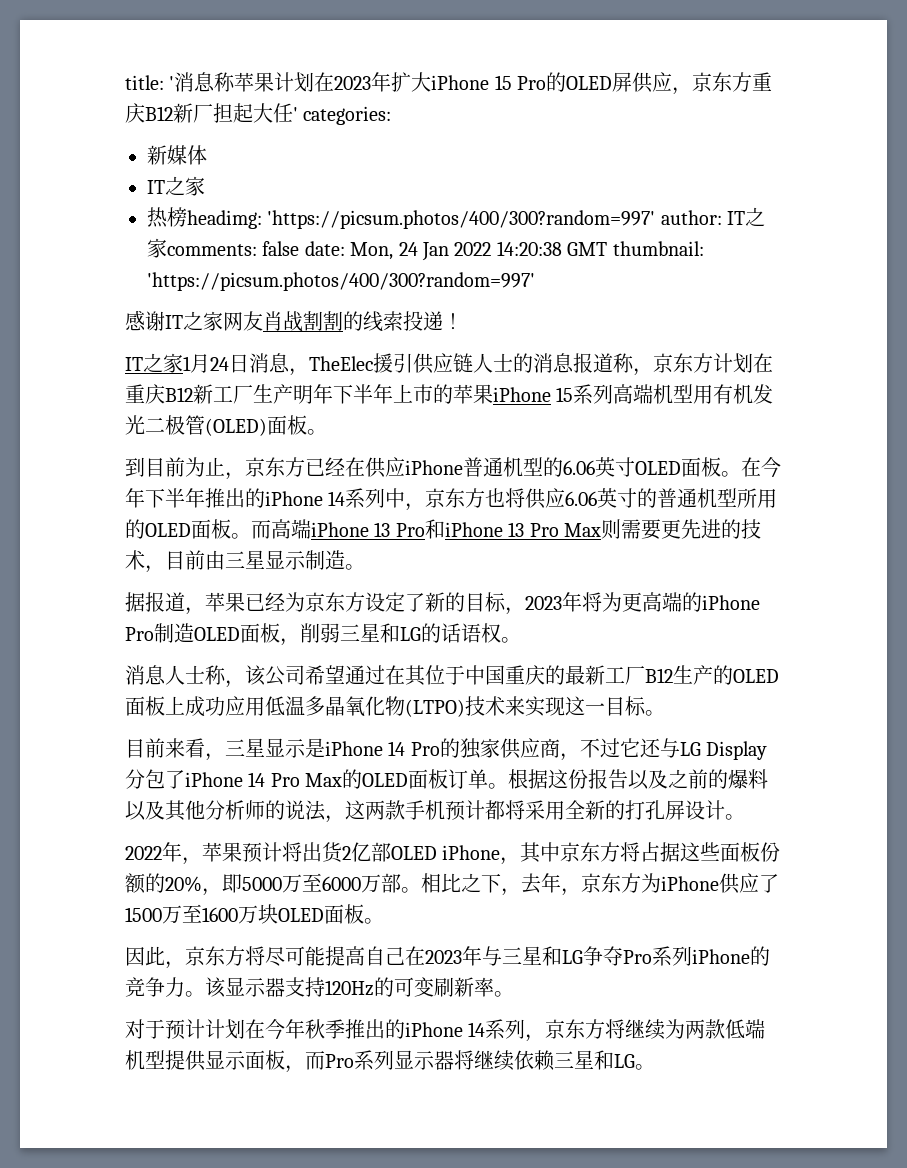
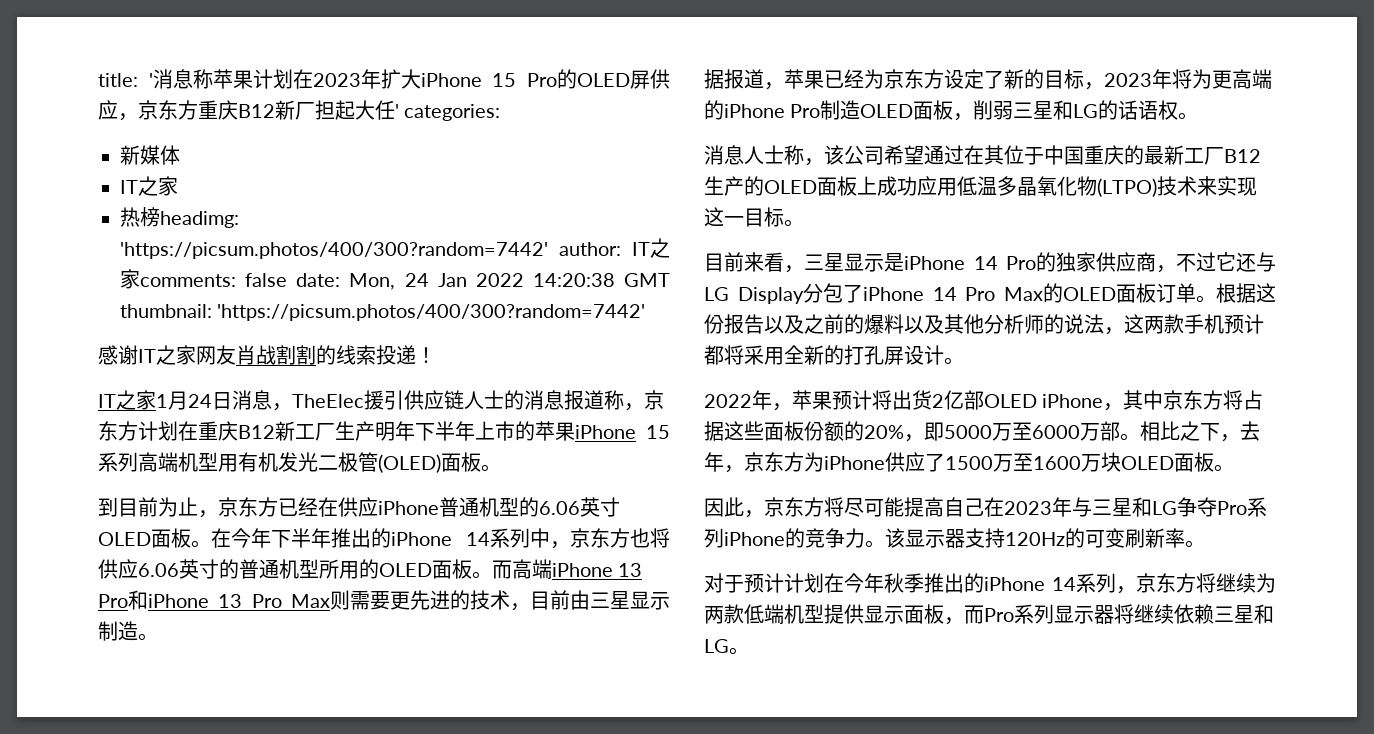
- 热榜headimg: 'https://picsum.photos/400/300?random=997' author: IT之家comments: false date: Mon, 24 Jan 2022 14:20:38 GMT thumbnail: 'https://picsum.photos/400/300?random=997'
+ 热榜headimg: 'https://picsum.photos/400/300?random=7442' author: IT之家comments: false date: Mon, 24 Jan 2022 14:20:38 GMT thumbnail: 'https://picsum.photos/400/300?random=7442'

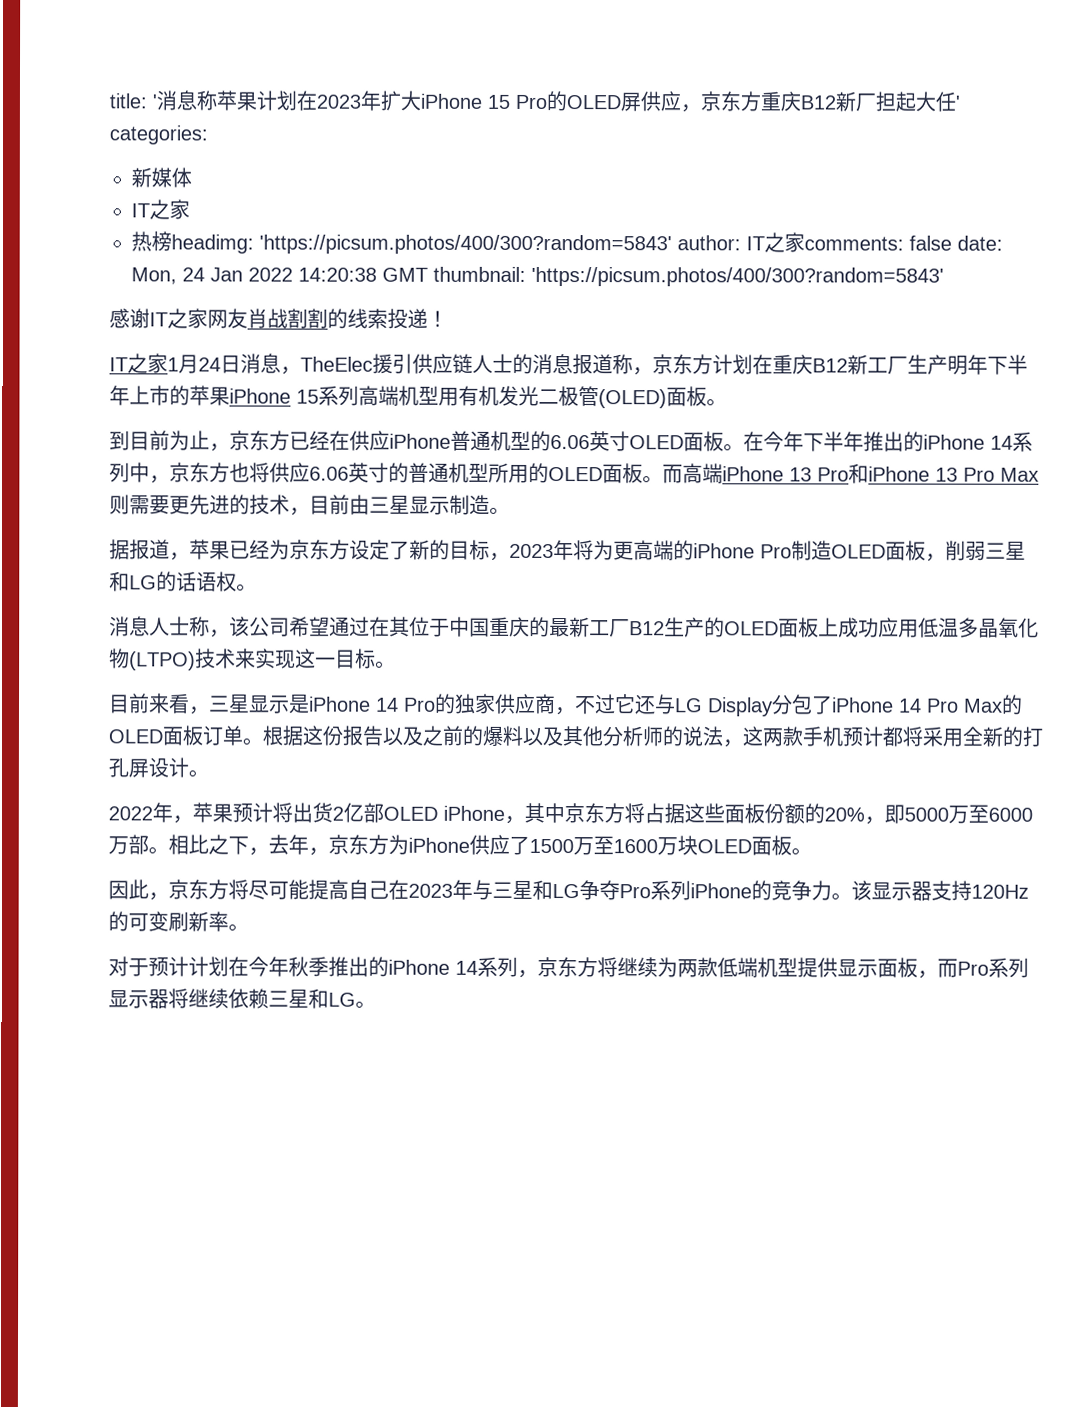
- 热榜headimg: 'https://picsum.photos/400/300?random=7442' author: IT之家comments: false date: Mon, 24 Jan 2022 14:20:38 GMT thumbnail: 'https://picsum.photos/400/300?random=7442'
+ 热榜headimg: 'https://picsum.photos/400/300?random=5843' author: IT之家comments: false date: Mon, 24 Jan 2022 14:20:38 GMT thumbnail: 'https://picsum.photos/400/300?random=5843'

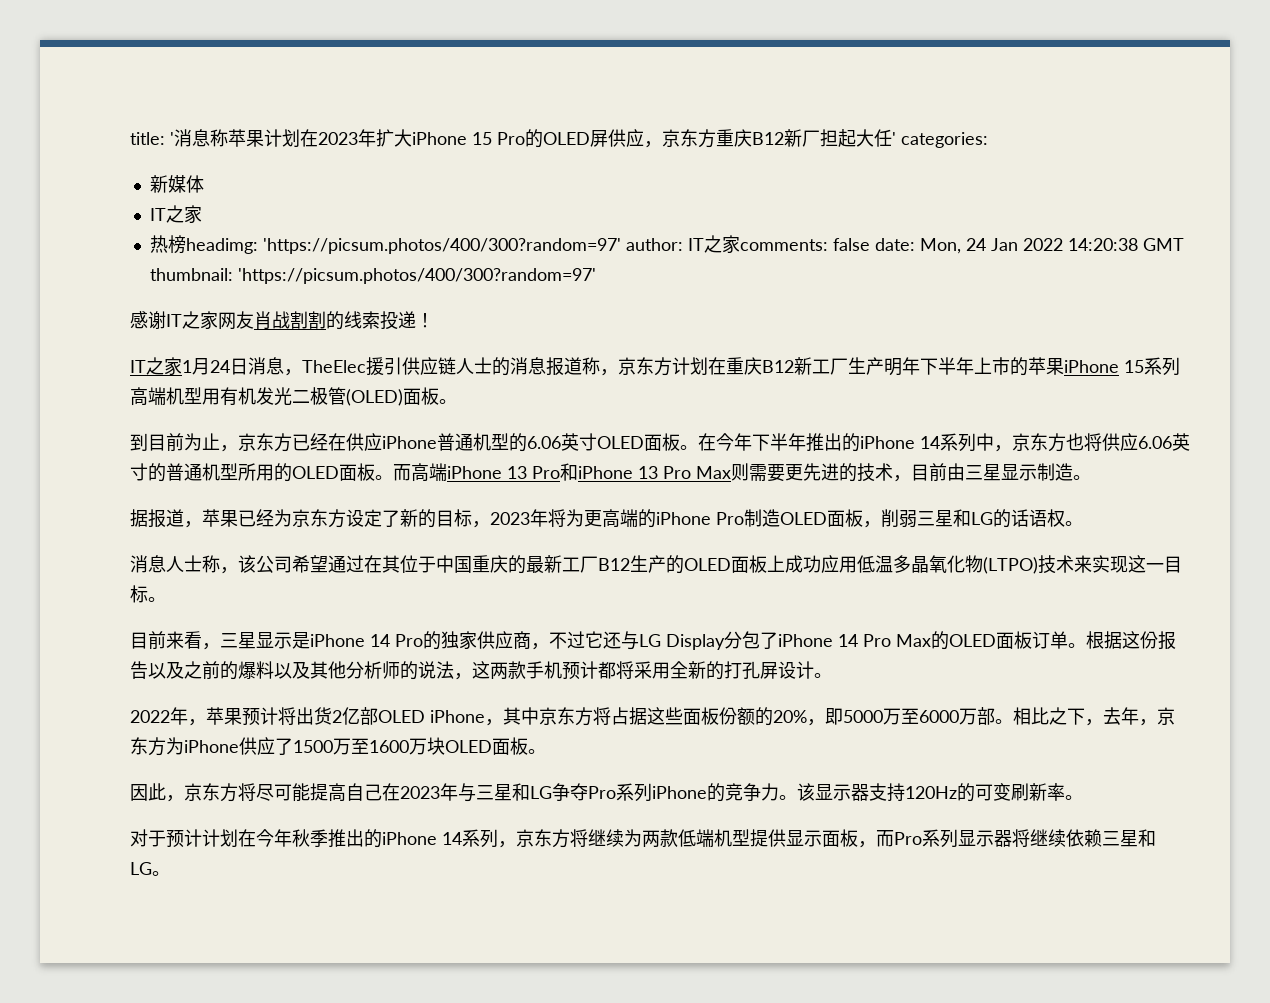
- 热榜headimg: 'https://picsum.photos/400/300?random=5843' author: IT之家comments: false date: Mon, 24 Jan 2022 14:20:38 GMT thumbnail: 'https://picsum.photos/400/300?random=5843'
+ 热榜headimg: 'https://picsum.photos/400/300?random=97' author: IT之家comments: false date: Mon, 24 Jan 2022 14:20:38 GMT thumbnail: 'https://picsum.photos/400/300?random=97'

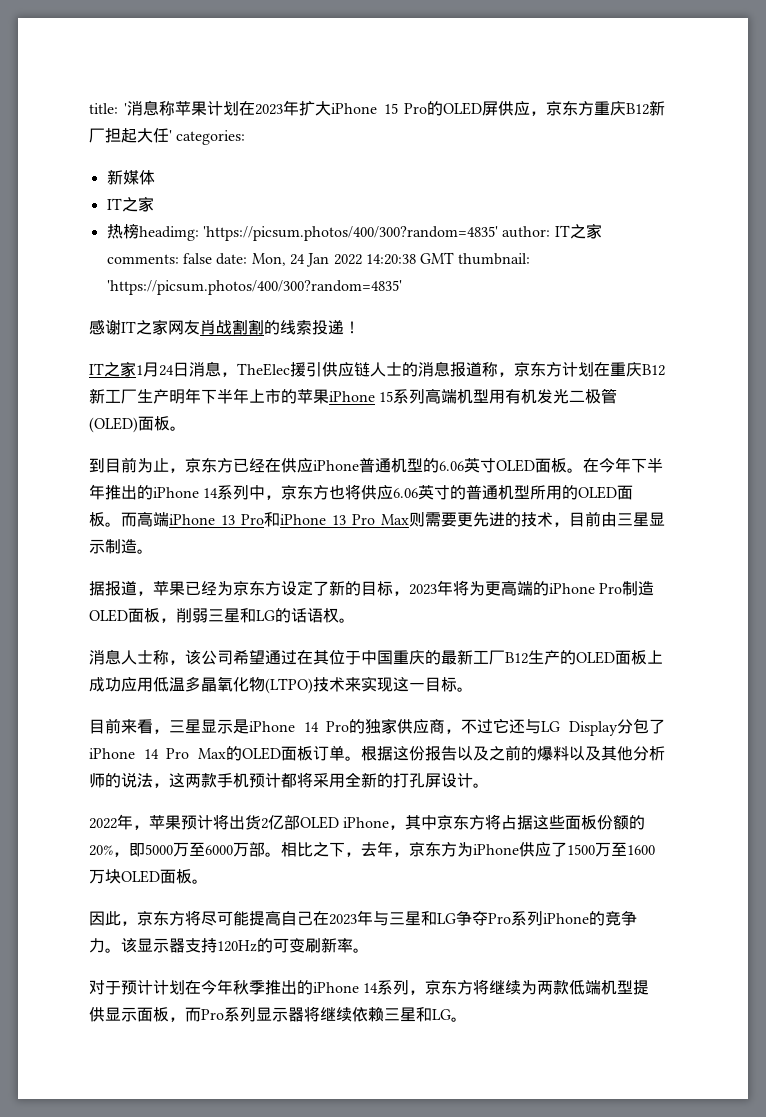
- 热榜headimg: 'https://picsum.photos/400/300?random=97' author: IT之家comments: false date: Mon, 24 Jan 2022 14:20:38 GMT thumbnail: 'https://picsum.photos/400/300?random=97'
+ 热榜headimg: 'https://picsum.photos/400/300?random=4835' author: IT之家comments: false date: Mon, 24 Jan 2022 14:20:38 GMT thumbnail: 'https://picsum.photos/400/300?random=4835'

